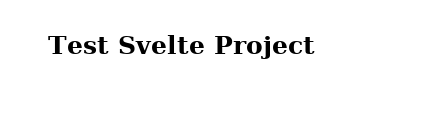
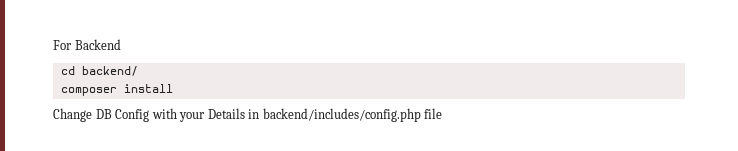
- Test Svelte Project
+ For Backend
+ cd backend/
+ composer install
+ Change DB Config with your Details in backend/includes/config.php file

